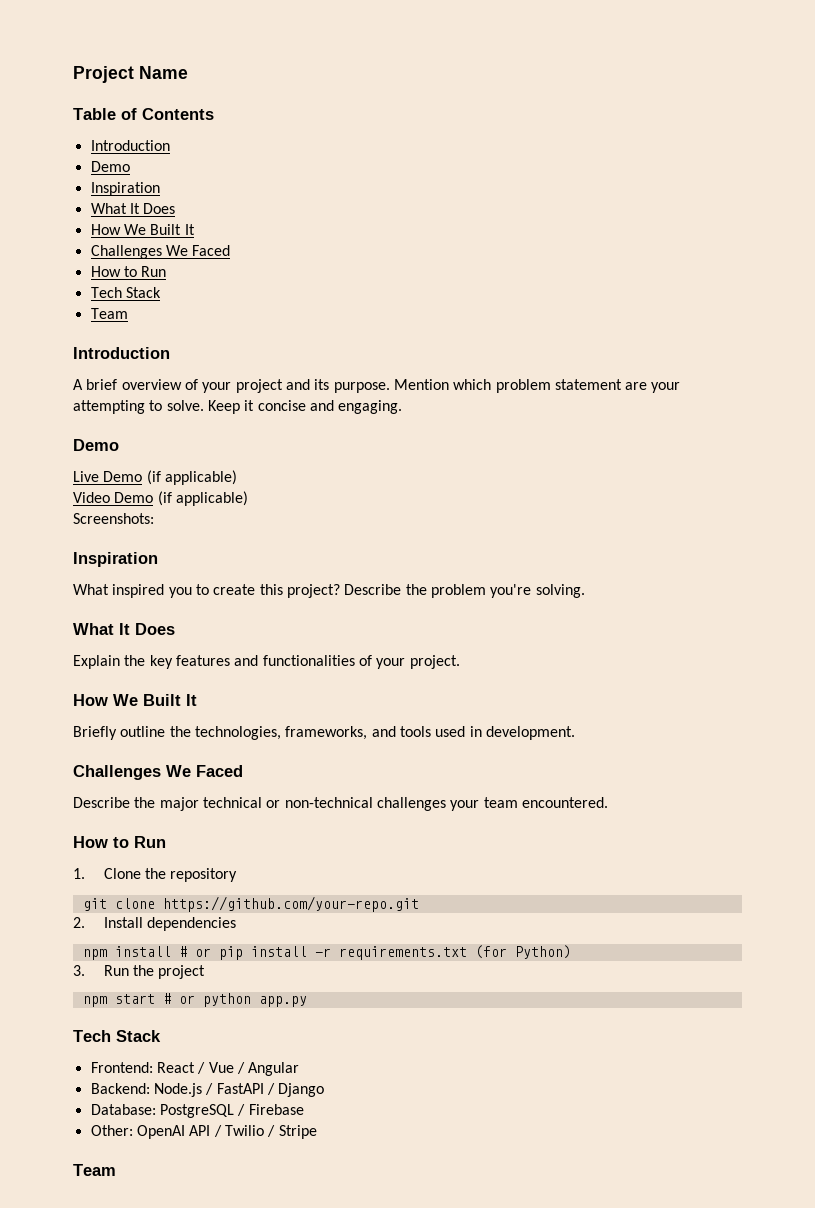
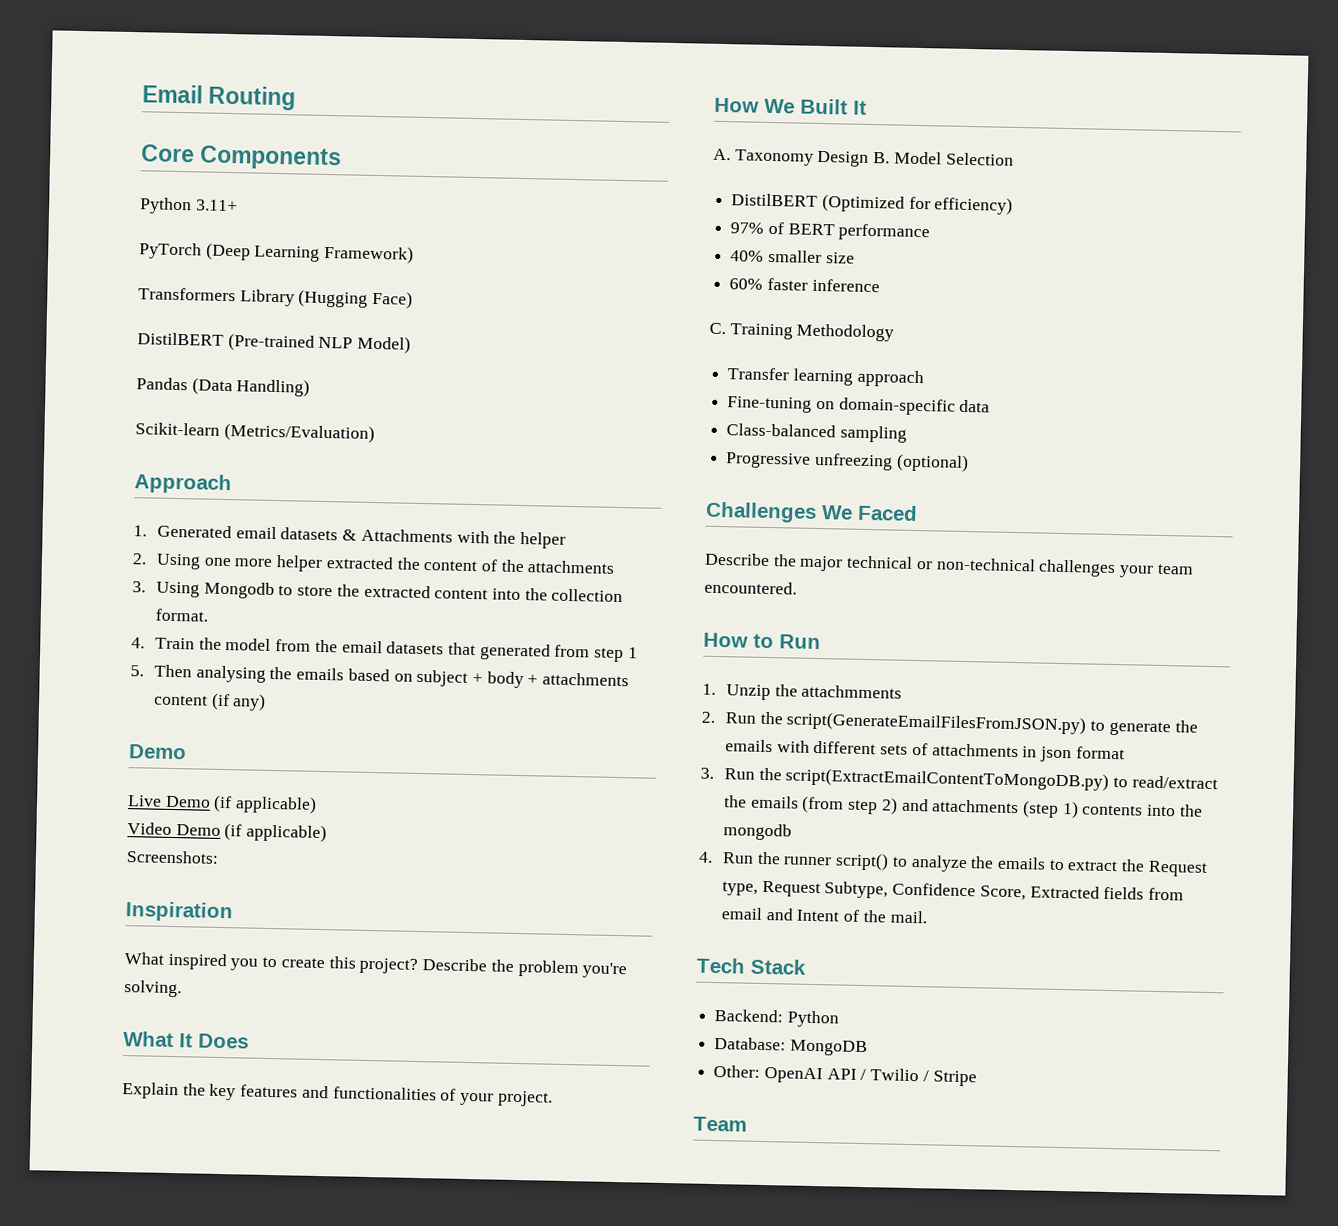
- Project Name
- Table of Contents
- Introduction
- Demo
- Inspiration
- What It Does
- How We Built It
- Challenges We Faced
- How to Run
- Tech Stack
- Team
- Introduction
- A brief overview of your project and its purpose. Mention which problem statement are your attempting to solve. Keep it concise and engaging.
+ Email Routing
+ Core Components
+ Python 3.11+
+ PyTorch (Deep Learning Framework)
+ Transformers Library (Hugging Face)
+ DistilBERT (Pre-trained NLP Model)
+ Pandas (Data Handling)
+ Scikit-learn (Metrics/Evaluation)
+ Approach
+ 1. Generated email datasets & Attachments with the helper
+ 2. Using one more helper extracted the content of the attachments
+ 3. Using Mongodb to store the extracted content into the collection format.
+ 4. Train the model from the email datasets that generated from step 1
+ 5. Then analysing the emails based on subject + body + attachments content (if any)
- Briefly outline the technologies, frameworks, and tools used in development.
+ A. Taxonomy Design B. Model Selection
+ DistilBERT (Optimized for efficiency)
+ 97% of BERT performance
+ 40% smaller size
+ 60% faster inference
+ C. Training Methodology
+ Transfer learning approach
+ Fine-tuning on domain-specific data
+ Class-balanced sampling
+ Progressive unfreezing (optional)
- 1. Clone the repository
- git clone https://github.com/your-repo.git
- 2. Install dependencies
- npm install # or pip install -r requirements.txt (for Python)
- 3. Run the project
- npm start # or python app.py
+ 1. Unzip the attachmments
+ 2. Run the script(GenerateEmailFilesFromJSON.py) to generate the emails with different sets of attachments in json format
+ 3. Run the script(ExtractEmailContentToMongoDB.py) to read/extract the emails (from step 2) and attachments (step 1) contents into the mongodb
+ 4. Run the runner script() to analyze the emails to extract the Request type, Request Subtype, Confidence Score, Extracted fields from email and Intent of the mail.
  Tech Stack
- Frontend: React / Vue / Angular
- Backend: Node.js / FastAPI / Django
- Database: PostgreSQL / Firebase
+ Backend: Python
+ Database: MongoDB

